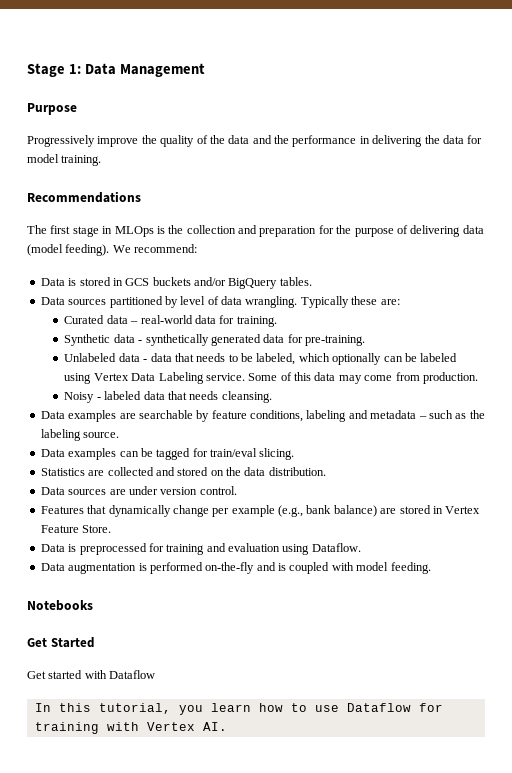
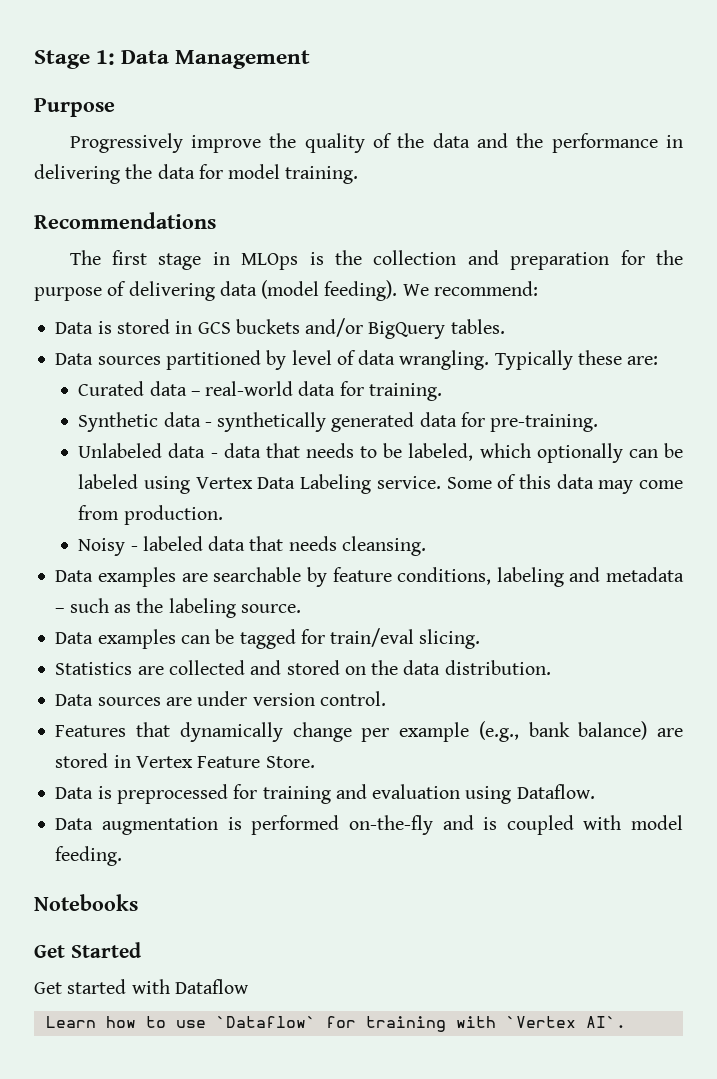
- In this tutorial, you learn how to use Dataflow for training with Vertex AI.
+ Learn how to use `Dataflow` for training with `Vertex AI`.

